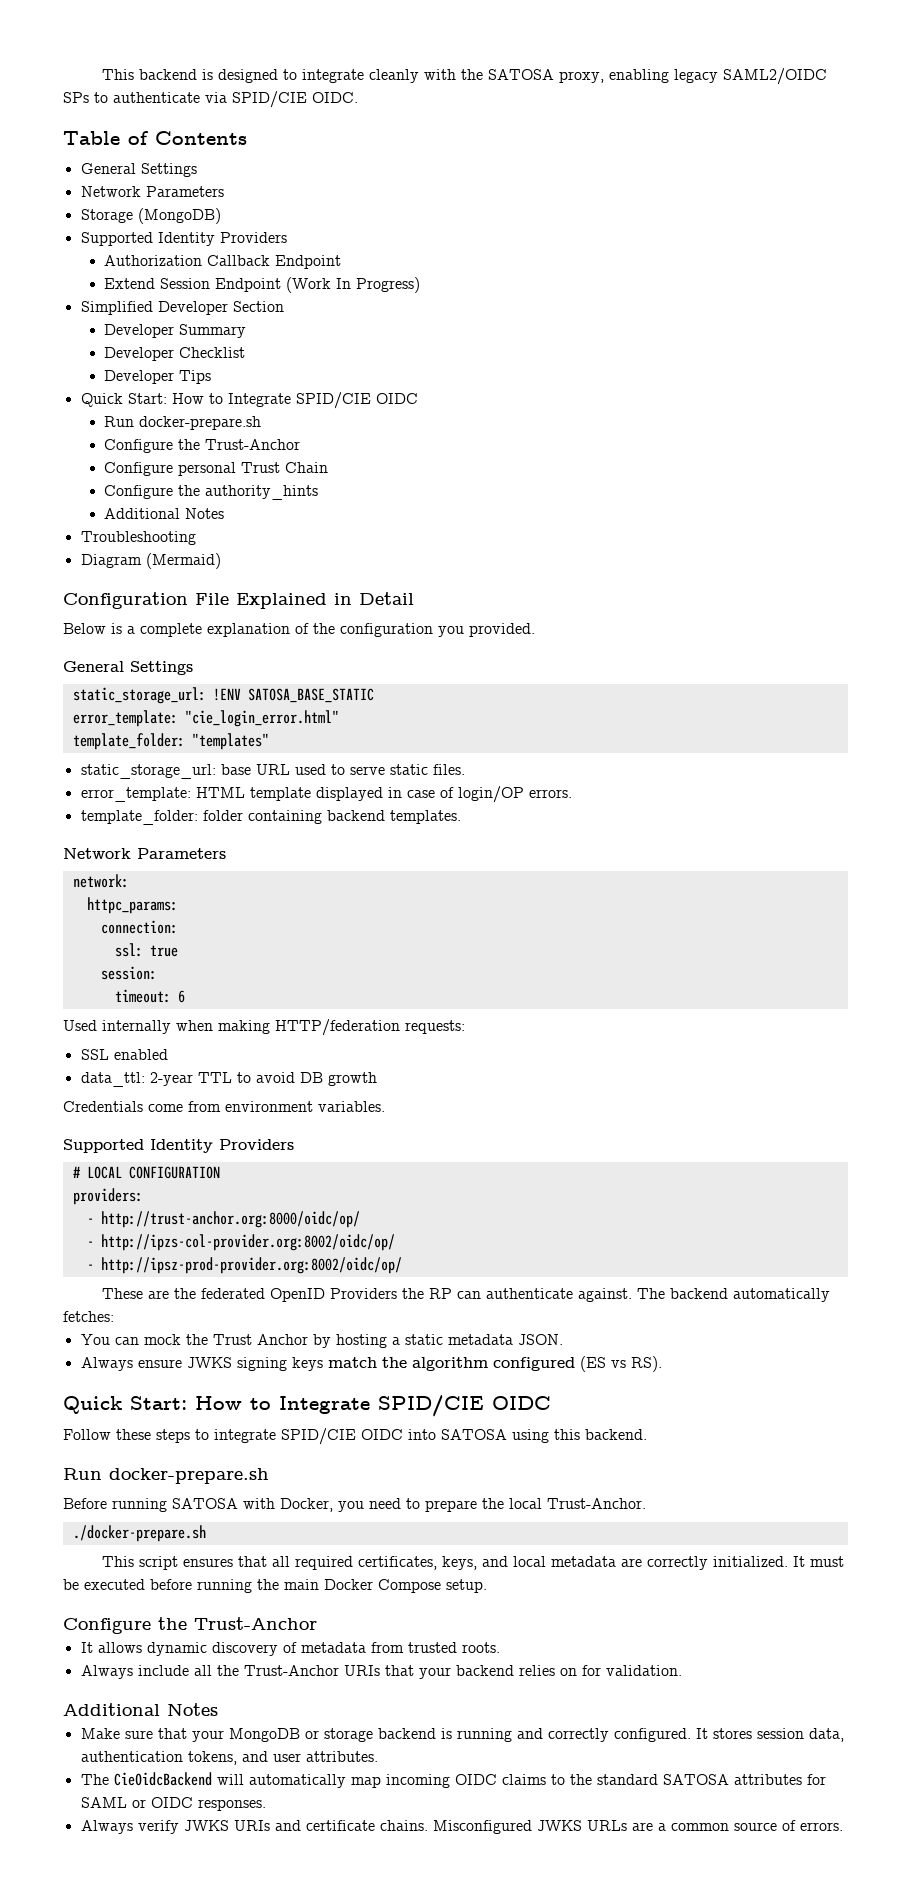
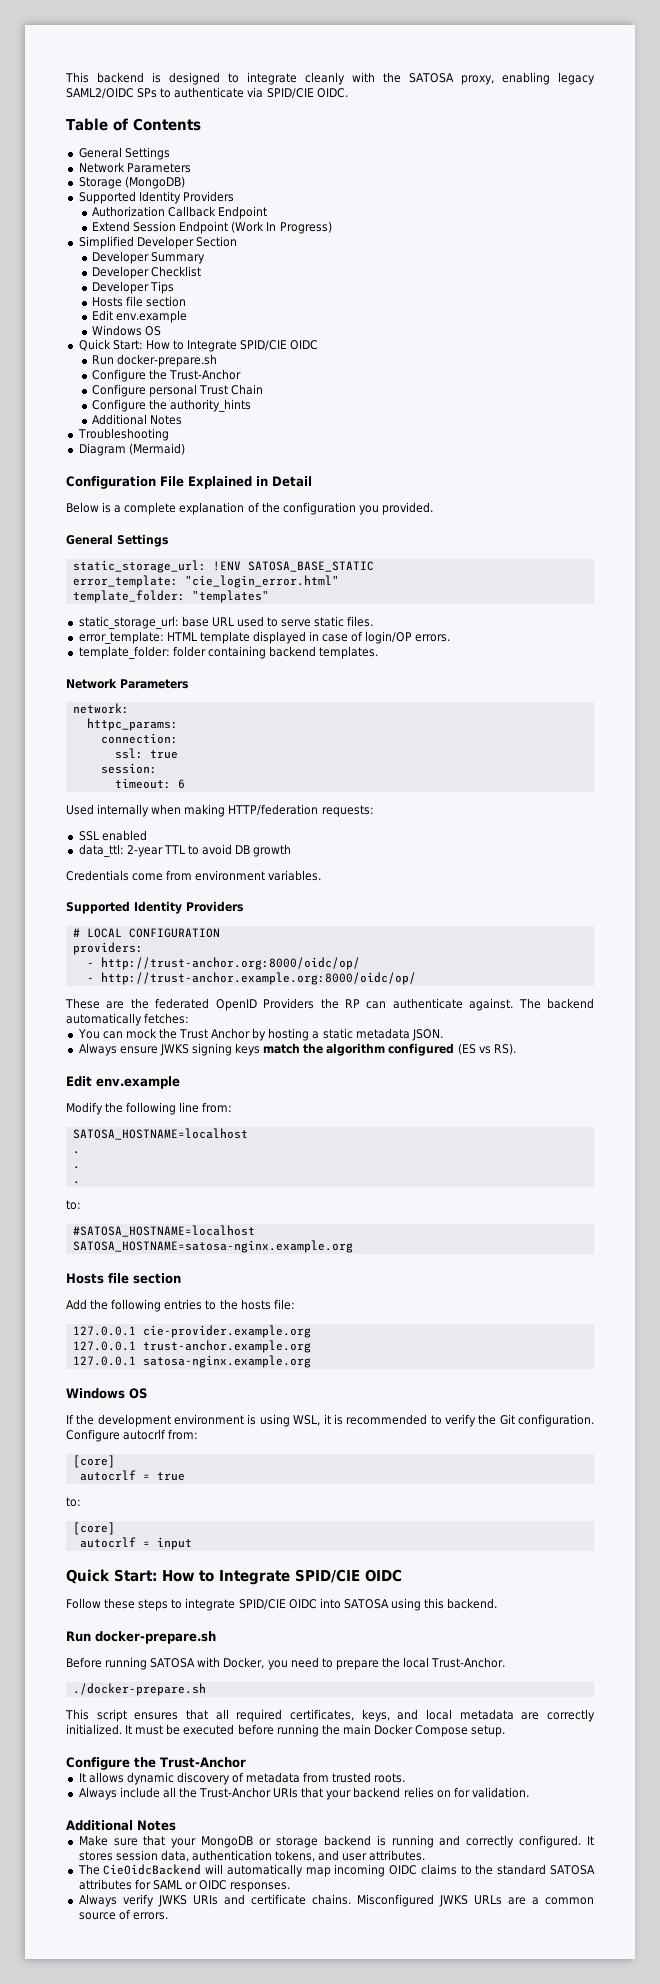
  Developer Tips
+ Hosts file section
+ Edit env.example
+ Windows OS
- - http://ipzs-col-provider.org:8002/oidc/op/
- - http://ipsz-prod-provider.org:8002/oidc/op/
+ - http://trust-anchor.example.org:8000/oidc/op/
  Always ensure JWKS signing keys match the algorithm configured (ES vs RS).
+ Edit env.example
+ Modify the following line from:
+ SATOSA_HOSTNAME=localhost
+ .
+ .
+ .
+ to:
+ #SATOSA_HOSTNAME=localhost
+ SATOSA_HOSTNAME=satosa-nginx.example.org
+ Hosts file section
+ Add the following entries to the hosts file:
+ 127.0.0.1 cie-provider.example.org
+ 127.0.0.1 trust-anchor.example.org
+ 127.0.0.1 satosa-nginx.example.org
+ Windows OS
+ If the development environment is using WSL, it is recommended to verify the Git configuration. Configure autocrlf from:
+ [core]
+ autocrlf = true
+ to:
+ [core]
+ autocrlf = input

